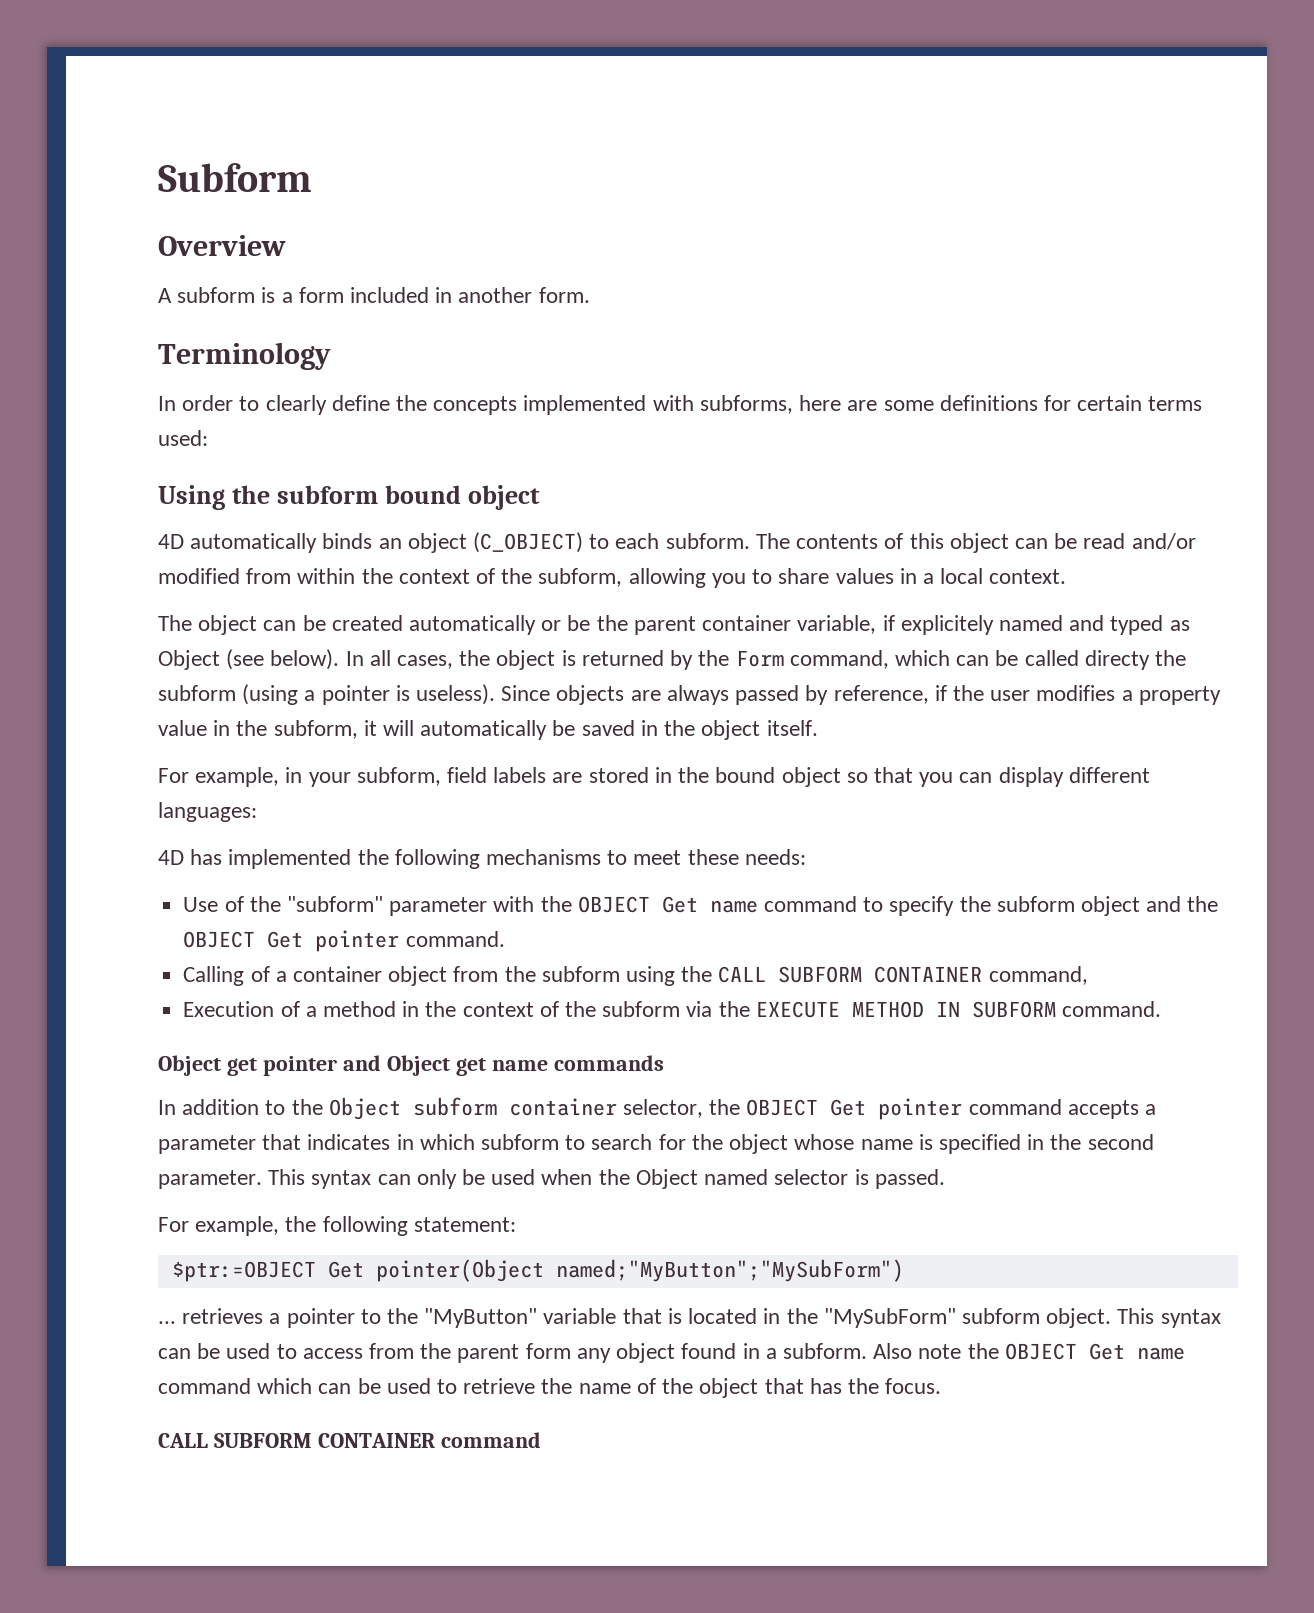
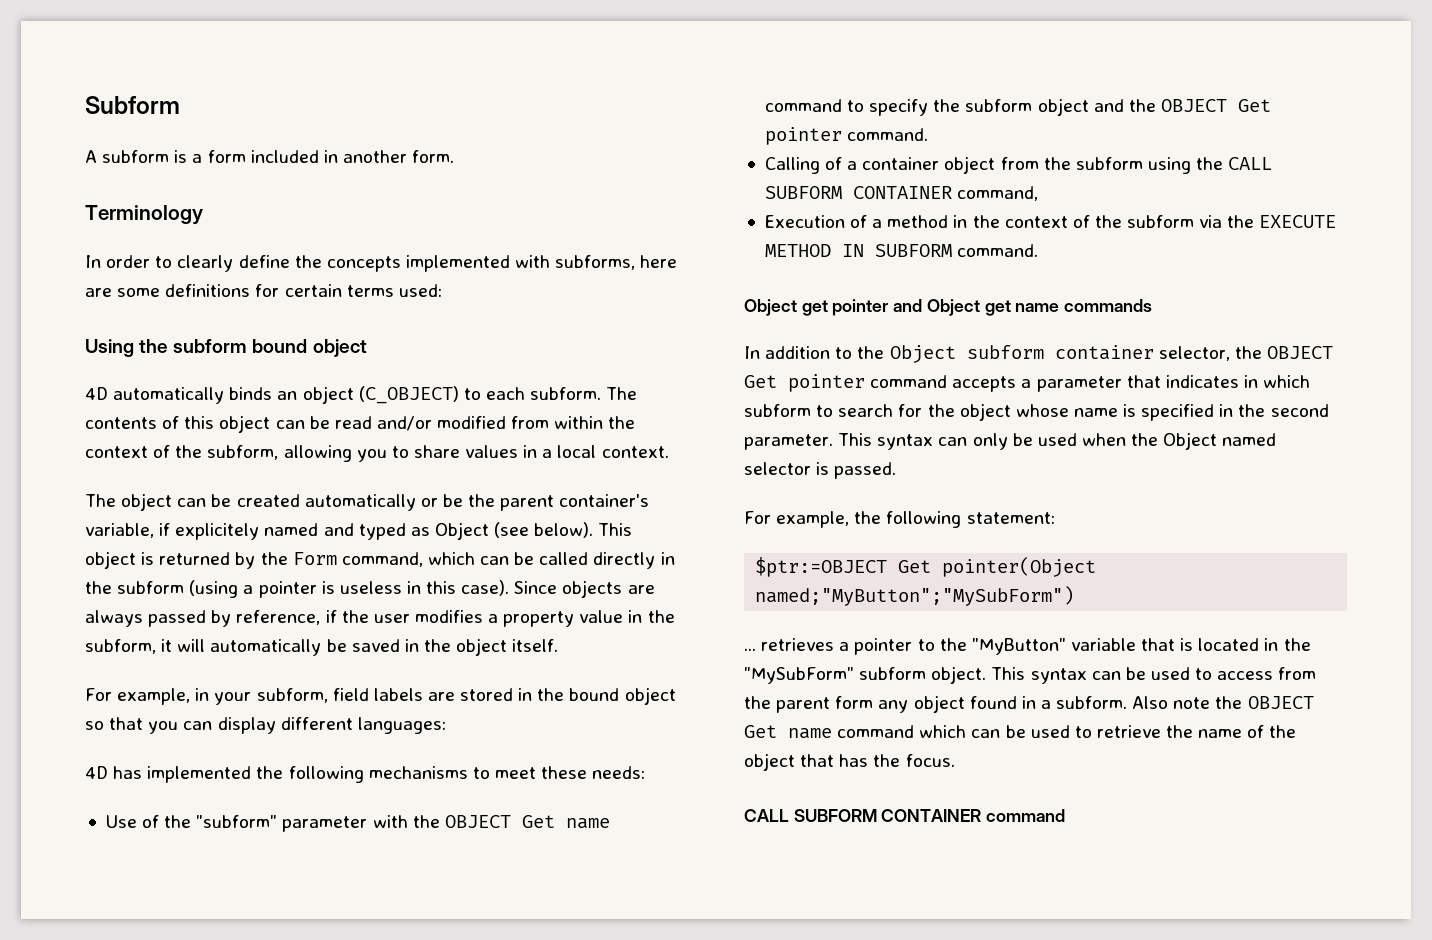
- Overview
- The object can be created automatically or be the parent container variable, if explicitely named and typed as Object (see below).
+ The object can be created automatically or be the parent container's variable, if explicitely named and typed as Object (see below).
- In all cases, the object is returned by the Form command, which can be called directy the subform (using a pointer is useless).
+ This object is returned by the Form command, which can be called directly in the subform (using a pointer is useless in this case).

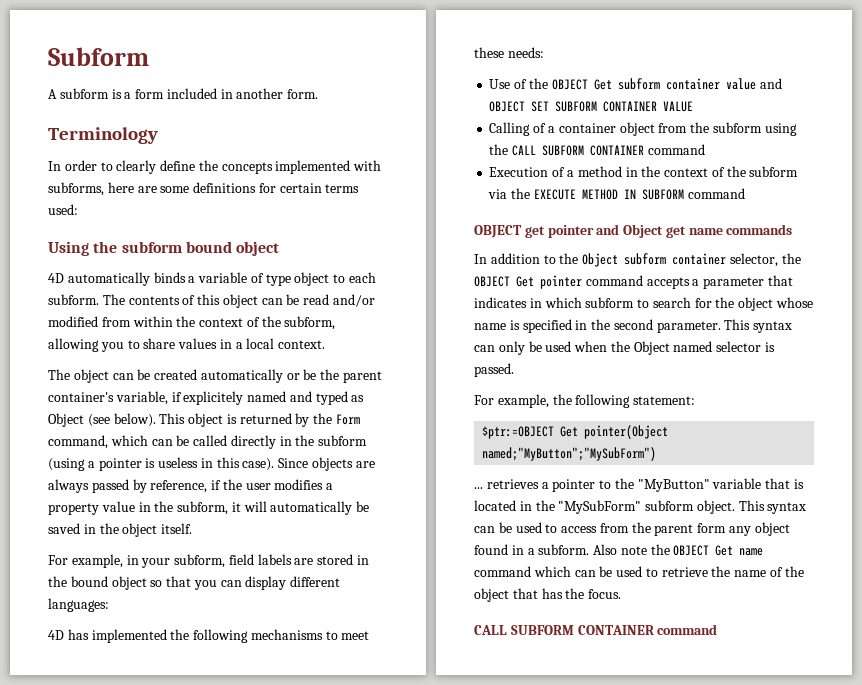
- 4D automatically binds an object (C_OBJECT) to each subform.
+ 4D automatically binds a variable of type object to each subform.
- Use of the "subform" parameter with the OBJECT Get name command to specify the subform object and the OBJECT Get pointer command.
+ Use of the OBJECT Get subform container value and OBJECT SET SUBFORM CONTAINER VALUE
- Calling of a container object from the subform using the CALL SUBFORM CONTAINER command,
+ Calling of a container object from the subform using the CALL SUBFORM CONTAINER command
- Execution of a method in the context of the subform via the EXECUTE METHOD IN SUBFORM command.
- Object get pointer and Object get name commands
+ Execution of a method in the context of the subform via the EXECUTE METHOD IN SUBFORM command
+ OBJECT get pointer and Object get name commands

